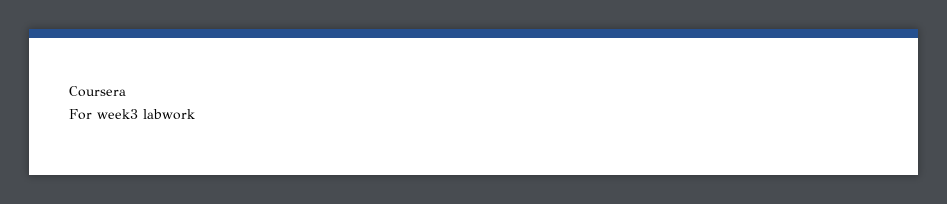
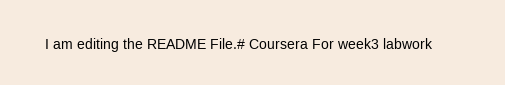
- Coursera
- For week3 labwork
+ I am editing the README File.# Coursera For week3 labwork

